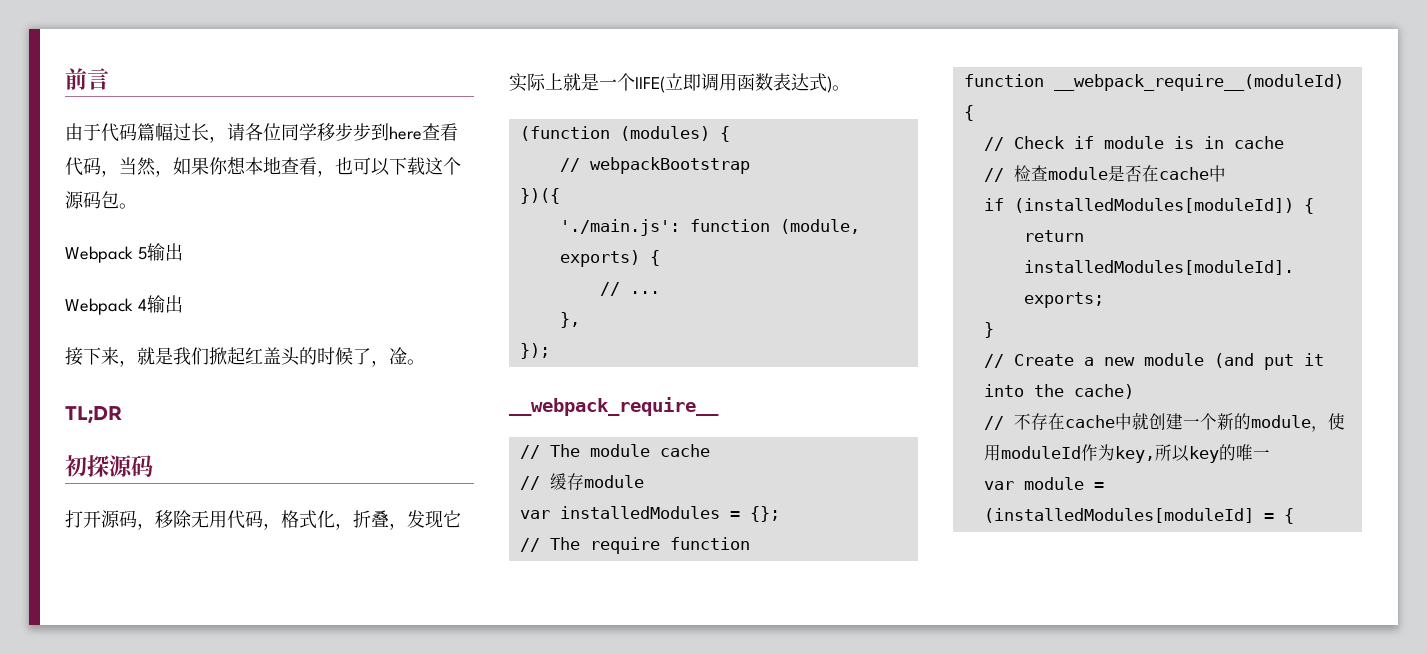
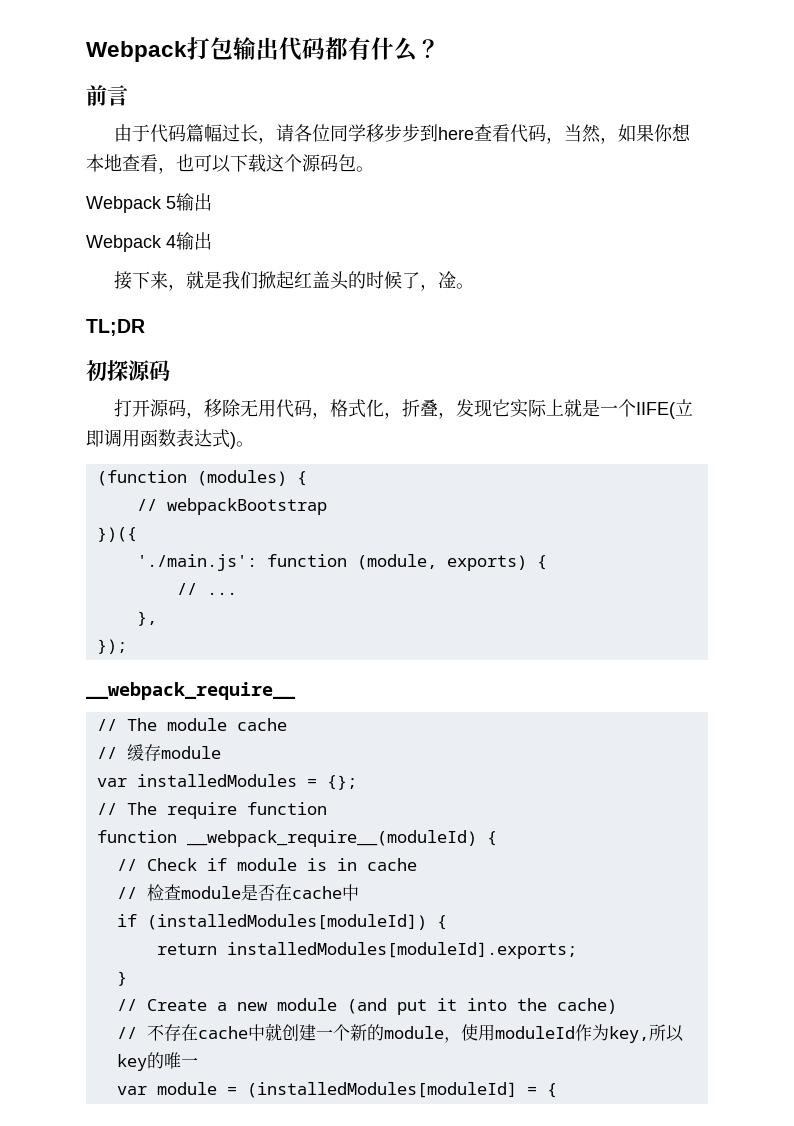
+ Webpack打包输出代码都有什么？

